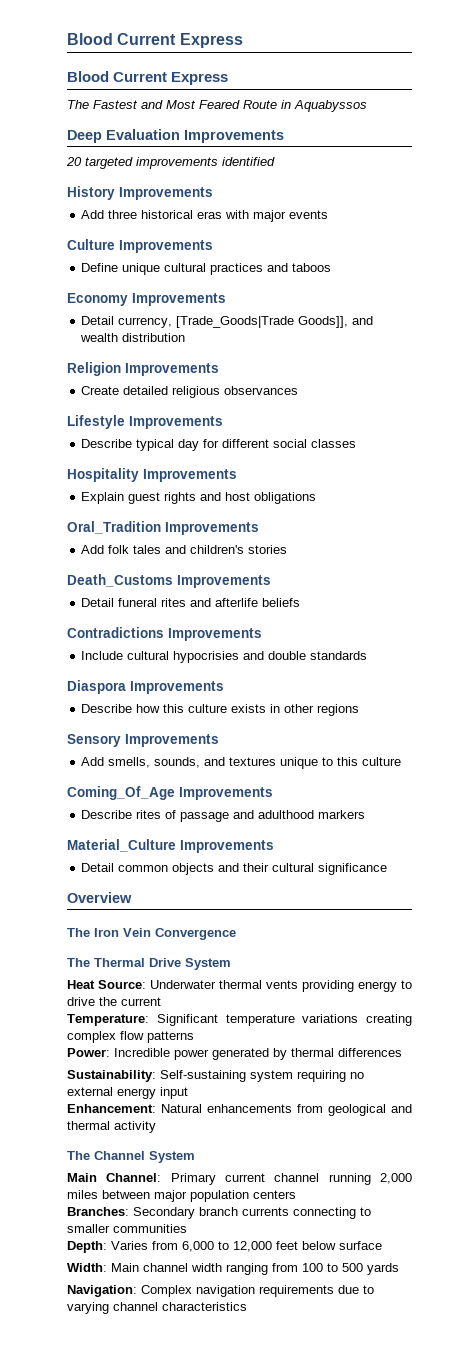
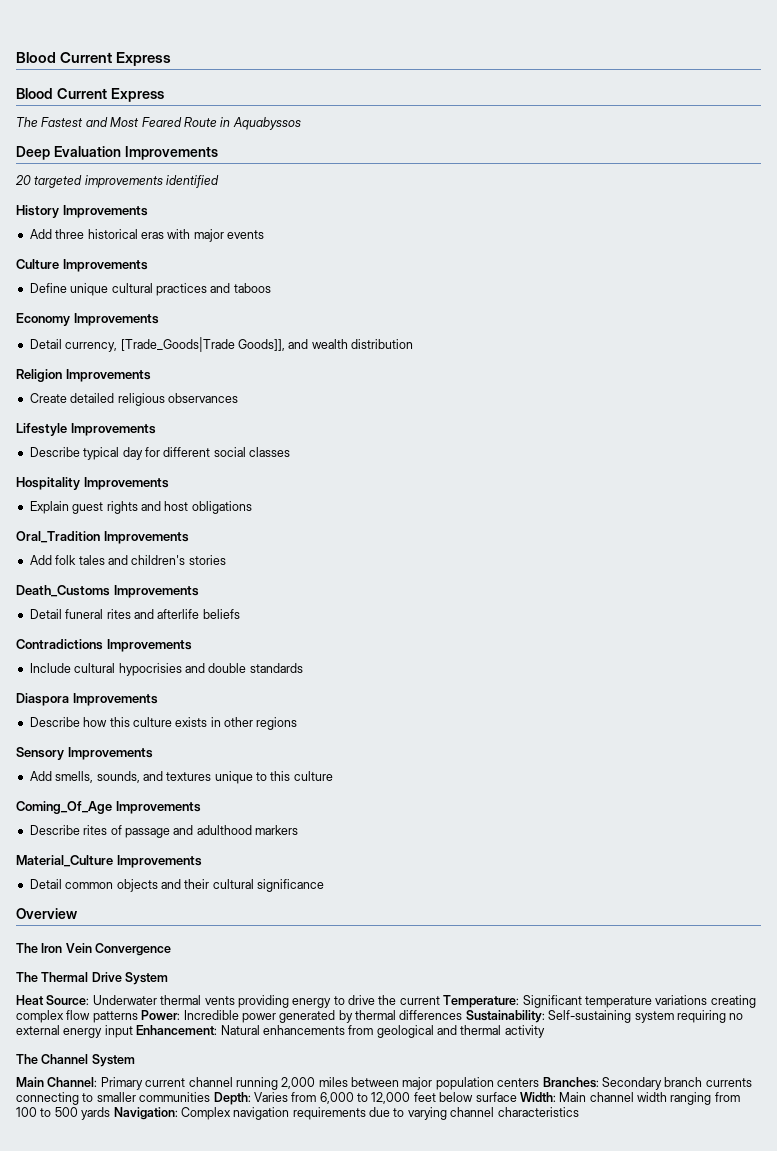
- Heat Source: Underwater thermal vents providing energy to drive the current
- Temperature: Significant temperature variations creating complex flow patterns
- Power: Incredible power generated by thermal differences
- Sustainability: Self-sustaining system requiring no external energy input
- Enhancement: Natural enhancements from geological and thermal activity
+ Heat Source: Underwater thermal vents providing energy to drive the current Temperature: Significant temperature variations creating complex flow patterns Power: Incredible power generated by thermal differences Sustainability: Self-sustaining system requiring no external energy input Enhancement: Natural enhancements from geological and thermal activity
- Main Channel: Primary current channel running 2,000 miles between major population centers
- Branches: Secondary branch currents connecting to smaller communities
- Depth: Varies from 6,000 to 12,000 feet below surface
- Width: Main channel width ranging from 100 to 500 yards
- Navigation: Complex navigation requirements due to varying channel characteristics
+ Main Channel: Primary current channel running 2,000 miles between major population centers Branches: Secondary branch currents connecting to smaller communities Depth: Varies from 6,000 to 12,000 feet below surface Width: Main channel width ranging from 100 to 500 yards Navigation: Complex navigation requirements due to varying channel characteristics

